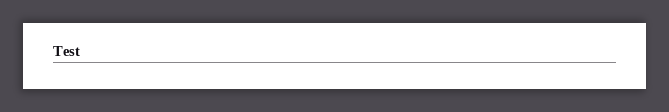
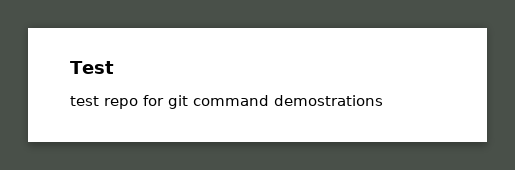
+ test repo for git command demostrations

